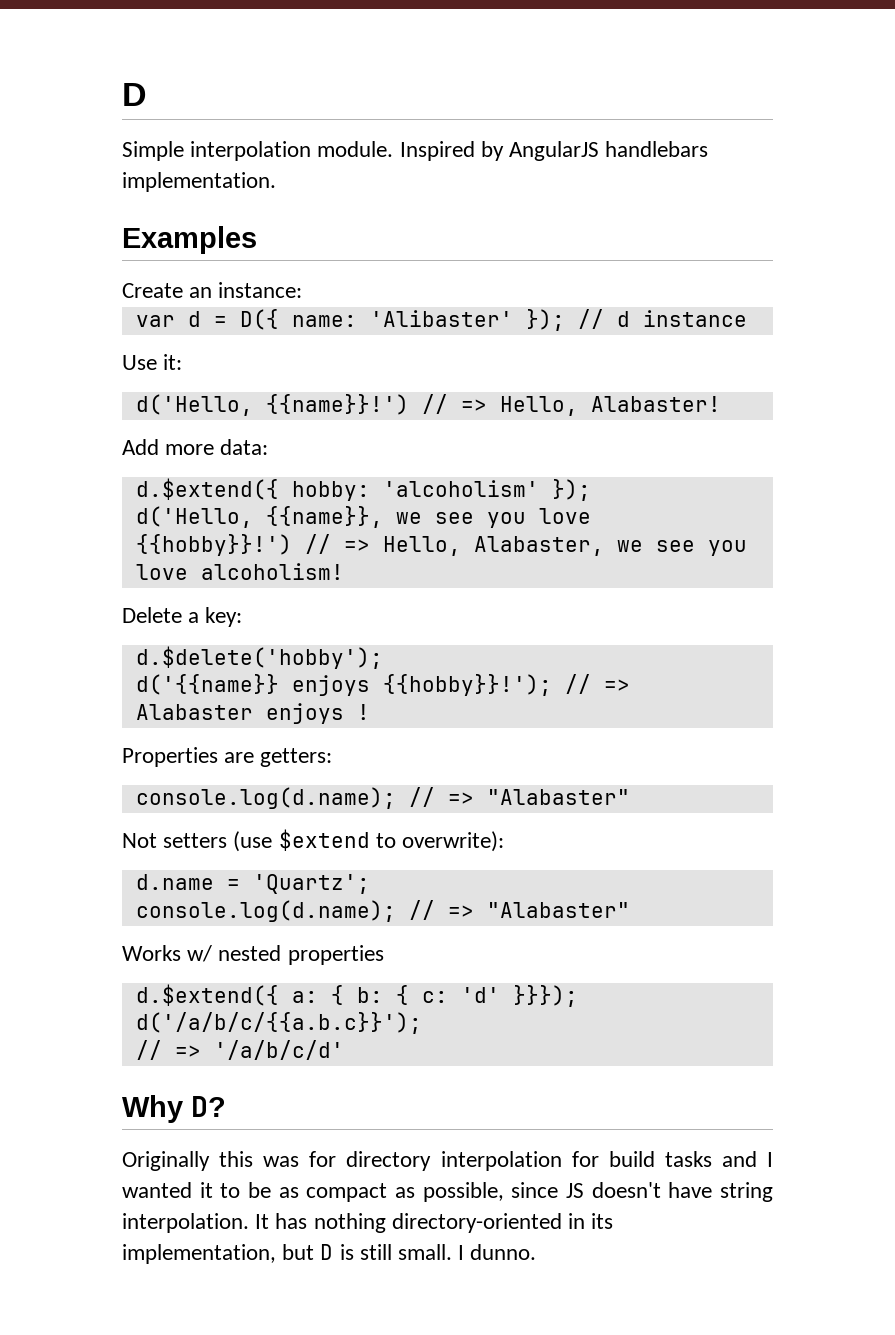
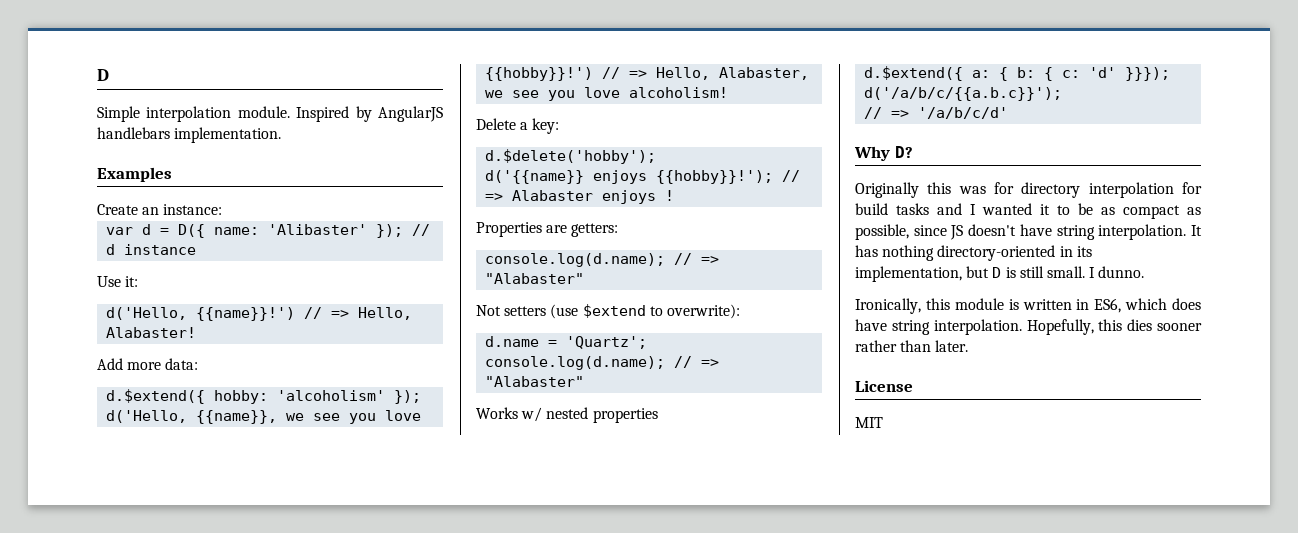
+ Ironically, this module is written in ES6, which does have string interpolation. Hopefully, this dies sooner rather than later.
+ License
+ MIT

